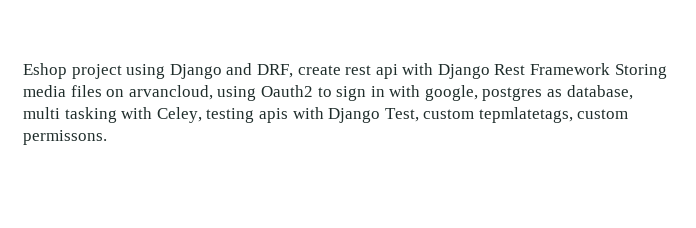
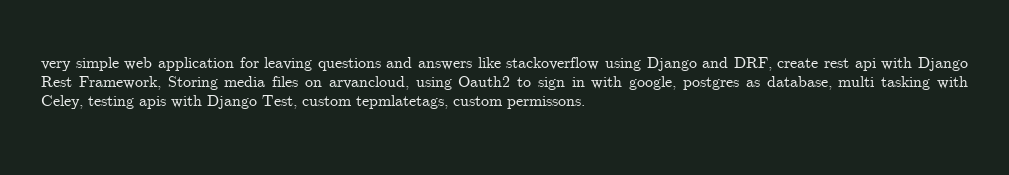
- Eshop project using Django and DRF, create rest api with Django Rest Framework Storing media files on arvancloud, using Oauth2 to sign in with google, postgres as database, multi tasking with Celey, testing apis with Django Test, custom tepmlatetags, custom permissons.
+ very simple web application for leaving questions and answers like stackoverflow using Django and DRF, create rest api with Django Rest Framework, Storing media files on arvancloud, using Oauth2 to sign in with google, postgres as database, multi tasking with Celey, testing apis with Django Test, custom tepmlatetags, custom permissons.

